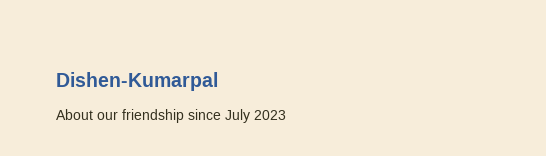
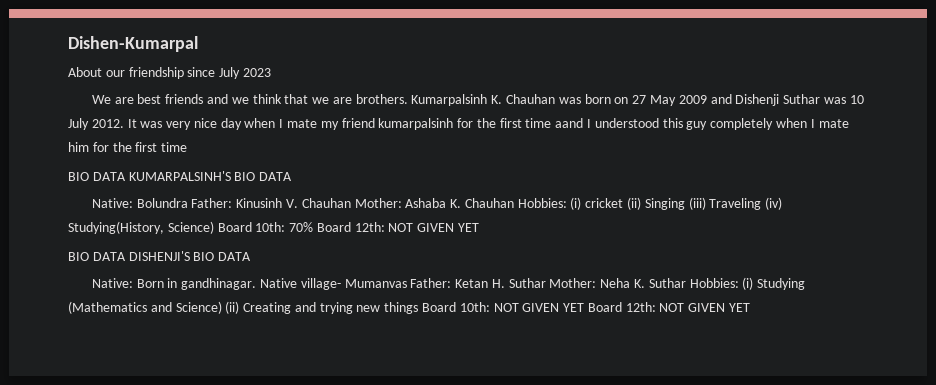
+ We are best friends and we think that we are brothers. Kumarpalsinh K. Chauhan was born on 27 May 2009 and Dishenji Suthar was 10 July 2012. It was very nice day when I mate my friend kumarpalsinh for the first time aand I understood this guy completely when I mate him for the first time
+ BIO DATA KUMARPALSINH'S BIO DATA
+ Native: Bolundra Father: Kinusinh V. Chauhan Mother: Ashaba K. Chauhan Hobbies: (i) cricket (ii) Singing (iii) Traveling (iv) Studying(History, Science) Board 10th: 70% Board 12th: NOT GIVEN YET
+ BIO DATA DISHENJI'S BIO DATA
+ Native: Born in gandhinagar. Native village- Mumanvas Father: Ketan H. Suthar Mother: Neha K. Suthar Hobbies: (i) Studying (Mathematics and Science) (ii) Creating and trying new things Board 10th: NOT GIVEN YET Board 12th: NOT GIVEN YET

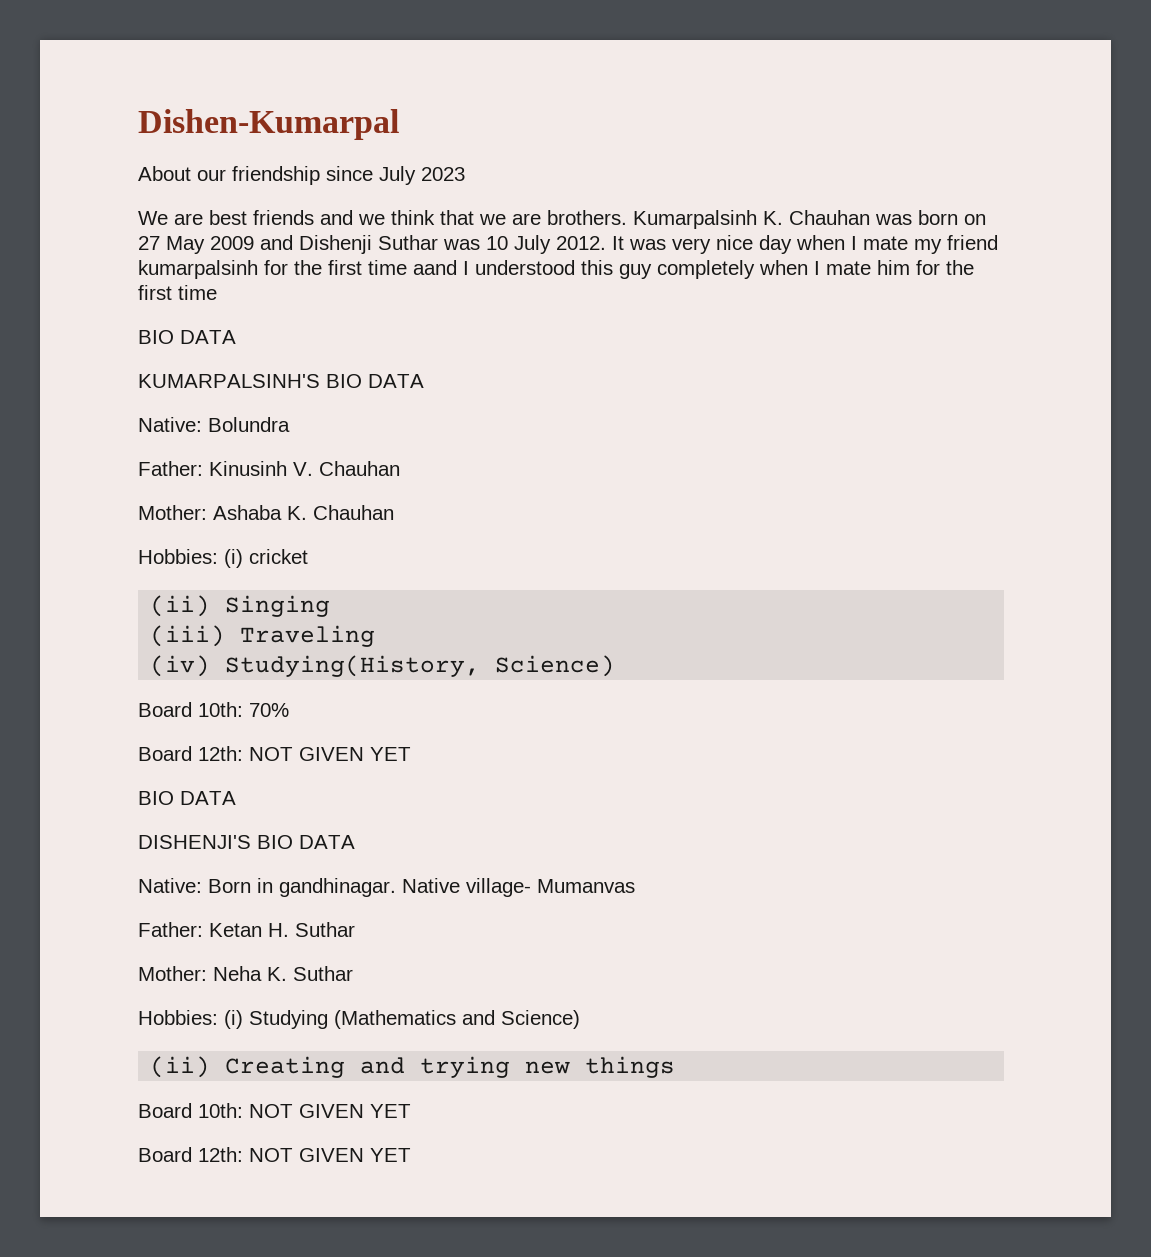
  It was very nice day when I mate my friend kumarpalsinh for the first time aand I understood this guy completely when I mate him for the first time
- BIO DATA KUMARPALSINH'S BIO DATA
+ BIO DATA
+ KUMARPALSINH'S BIO DATA
- Native: Bolundra Father: Kinusinh V. Chauhan Mother: Ashaba K. Chauhan Hobbies: (i) cricket (ii) Singing (iii) Traveling (iv) Studying(History, Science) Board 10th: 70% Board 12th: NOT GIVEN YET
- BIO DATA DISHENJI'S BIO DATA
+ Native: Bolundra
+ Father: Kinusinh V. Chauhan
+ Mother: Ashaba K. Chauhan
+ Hobbies: (i) cricket
+ (ii) Singing
+ (iii) Traveling
+ (iv) Studying(History, Science)
+ Board 10th: 70%
+ Board 12th: NOT GIVEN YET
+ BIO DATA
+ DISHENJI'S BIO DATA
- Native village- Mumanvas Father: Ketan H. Suthar Mother: Neha K. Suthar Hobbies: (i) Studying (Mathematics and Science) (ii) Creating and trying new things Board 10th: NOT GIVEN YET Board 12th: NOT GIVEN YET
+ Native village- Mumanvas
+ Father: Ketan H. Suthar
+ Mother: Neha K. Suthar
+ Hobbies: (i) Studying (Mathematics and Science)
+ (ii) Creating and trying new things
+ Board 10th: NOT GIVEN YET
+ Board 12th: NOT GIVEN YET

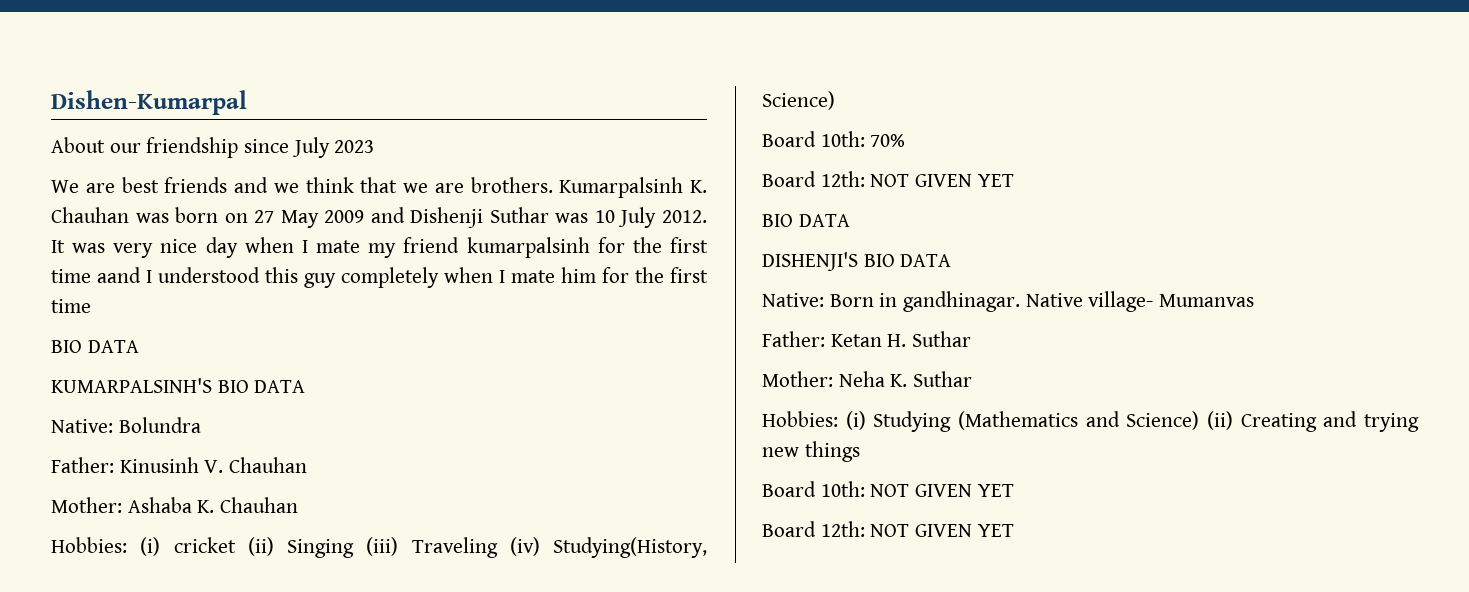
- Hobbies: (i) cricket
- (ii) Singing
- (iii) Traveling
- (iv) Studying(History, Science)
+ Hobbies: (i) cricket (ii) Singing (iii) Traveling (iv) Studying(History, Science)
- Hobbies: (i) Studying (Mathematics and Science)
- (ii) Creating and trying new things
+ Hobbies: (i) Studying (Mathematics and Science) (ii) Creating and trying new things

